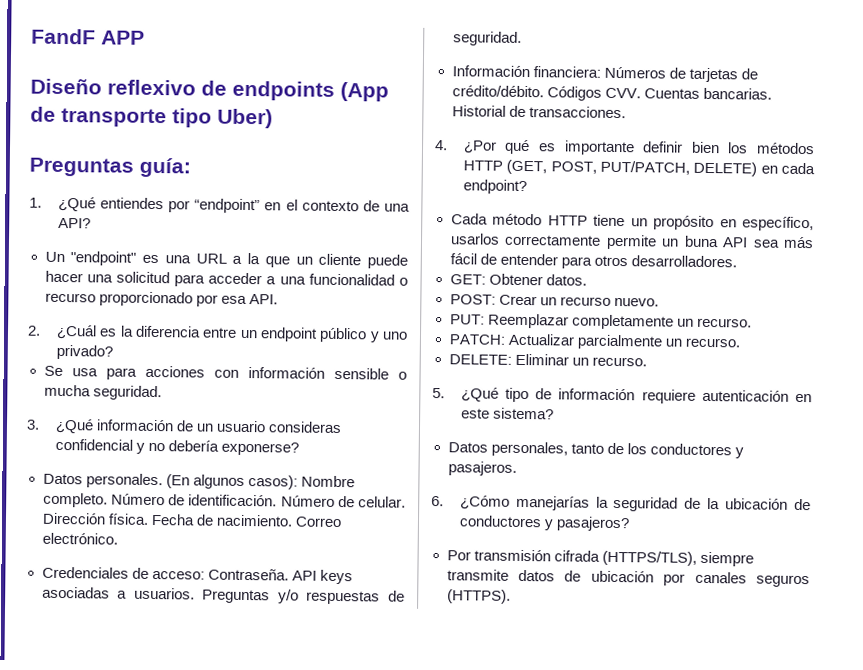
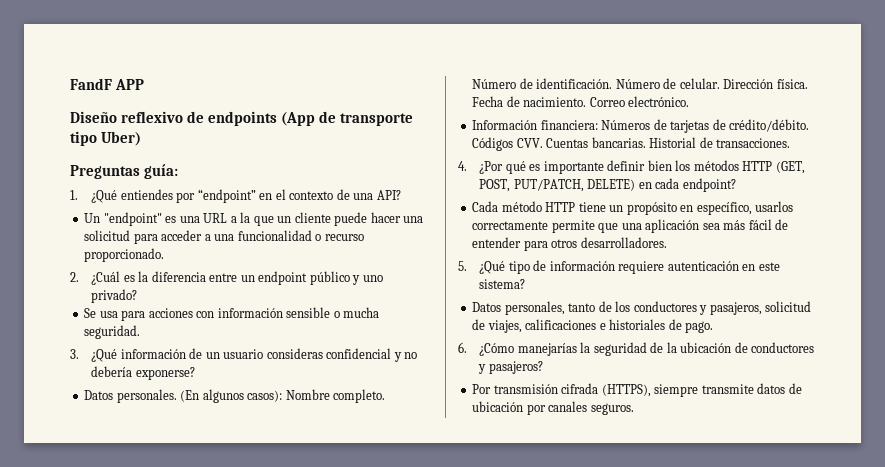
- Un "endpoint" es una URL a la que un cliente puede hacer una solicitud para acceder a una funcionalidad o recurso proporcionado por esa API.
+ Un "endpoint" es una URL a la que un cliente puede hacer una solicitud para acceder a una funcionalidad o recurso proporcionado.
- Credenciales de acceso: Contraseña. API keys asociadas a usuarios. Preguntas y/o respuestas de seguridad.
- Cada método HTTP tiene un propósito en específico, usarlos correctamente permite un buna API sea más fácil de entender para otros desarrolladores.
+ Cada método HTTP tiene un propósito en específico, usarlos correctamente permite que una aplicación sea más fácil de entender para otros desarrolladores.
- GET: Obtener datos.
- POST: Crear un recurso nuevo.
- PUT: Reemplazar completamente un recurso.
- PATCH: Actualizar parcialmente un recurso.
- DELETE: Eliminar un recurso.
- Datos personales, tanto de los conductores y pasajeros.
+ Datos personales, tanto de los conductores y pasajeros, solicitud de viajes, calificaciones e historiales de pago.
- Por transmisión cifrada (HTTPS/TLS), siempre transmite datos de ubicación por canales seguros (HTTPS).
+ Por transmisión cifrada (HTTPS), siempre transmite datos de ubicación por canales seguros.

